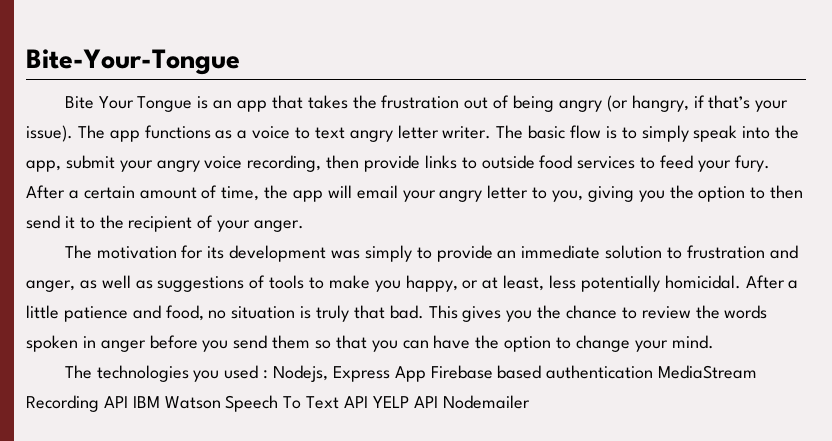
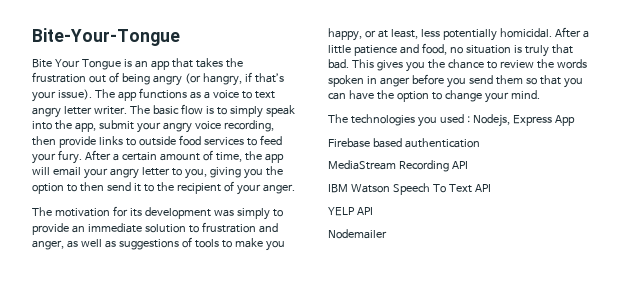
- The technologies you used : Nodejs, Express App Firebase based authentication MediaStream Recording API IBM Watson Speech To Text API YELP API Nodemailer
+ The technologies you used : Nodejs, Express App
+ Firebase based authentication
+ MediaStream Recording API
+ IBM Watson Speech To Text API
+ YELP API
+ Nodemailer

